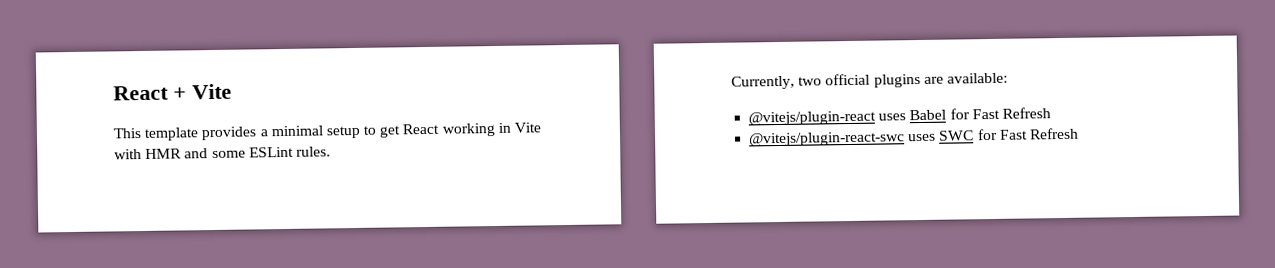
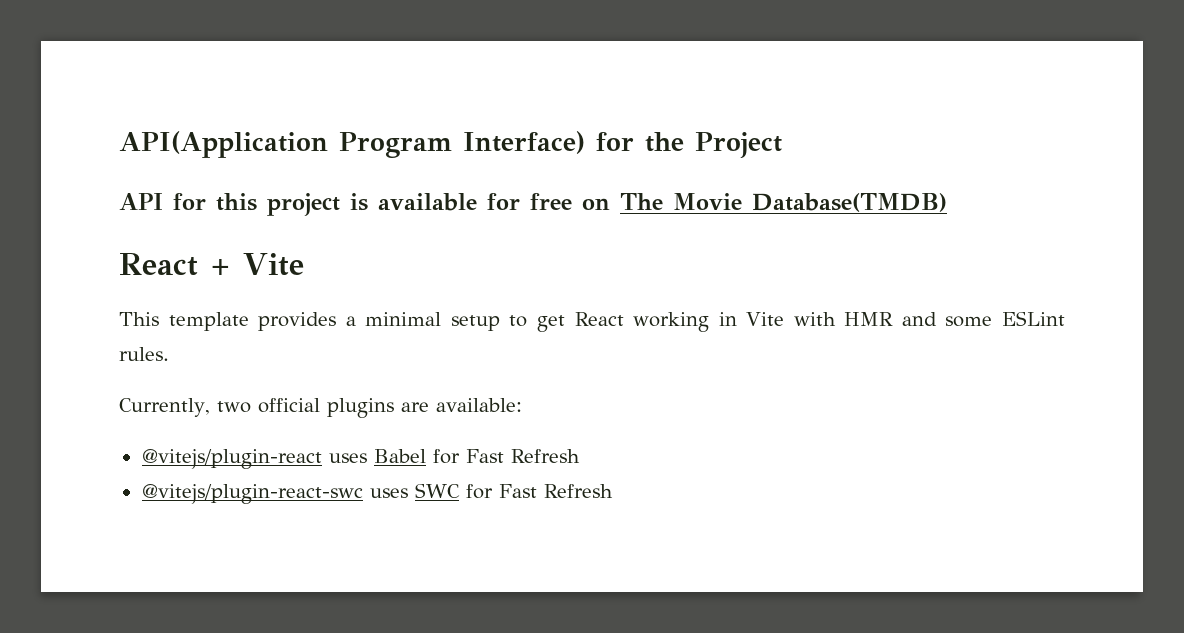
+ API(Application Program Interface) for the Project
+ API for this project is available for free on The Movie Database(TMDB)

